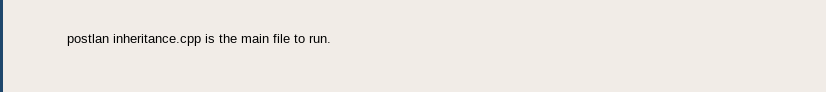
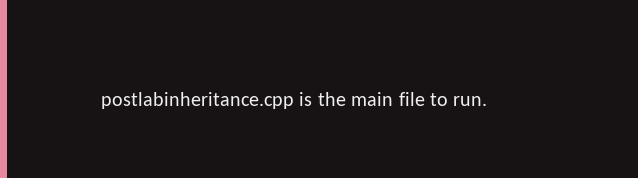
- postlan inheritance.cpp is the main file to run.
+ postlabinheritance.cpp is the main file to run.

